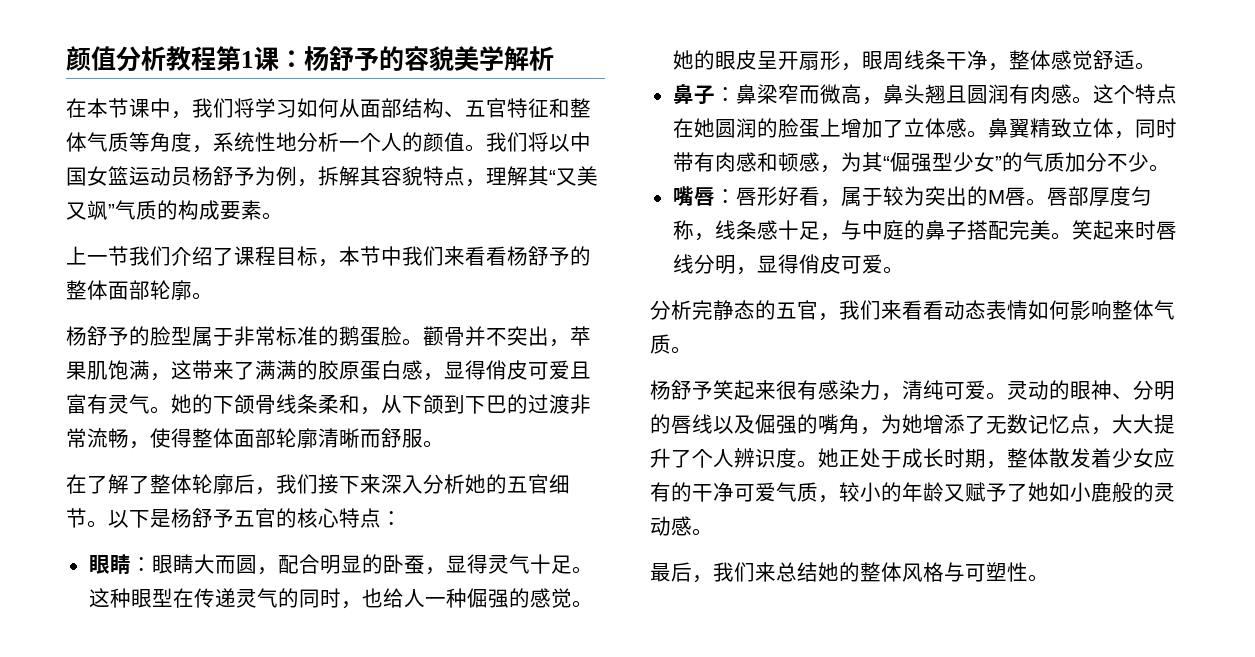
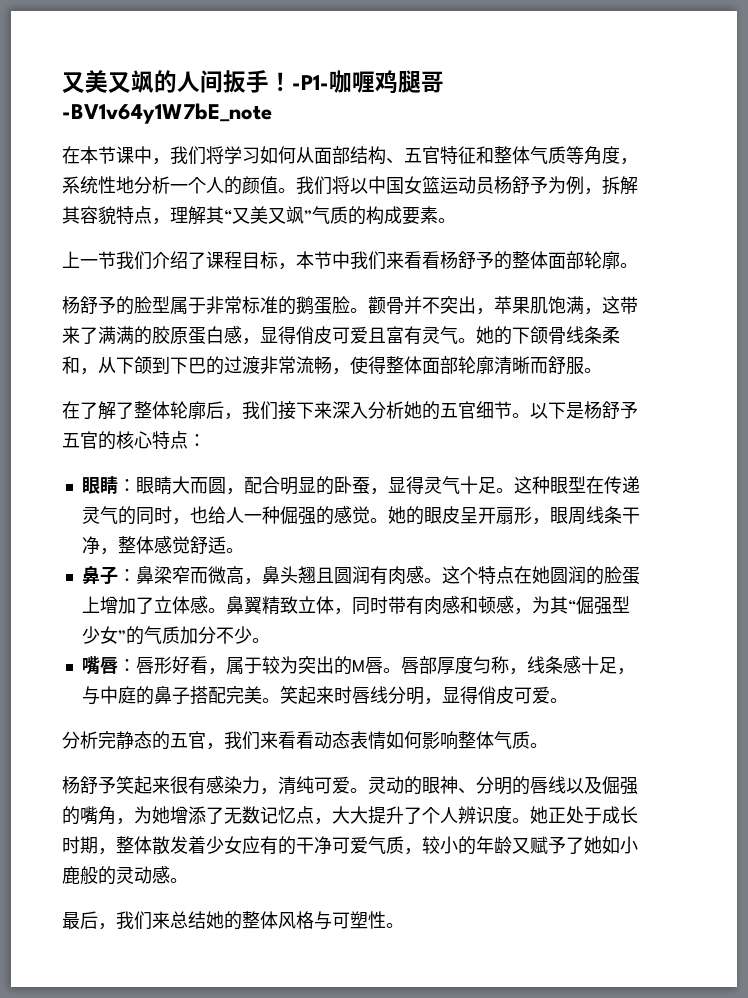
- 颜值分析教程第1课：杨舒予的容貌美学解析
+ 又美又飒的人间扳手！-P1-咖喱鸡腿哥-BV1v64y1W7bE_note

